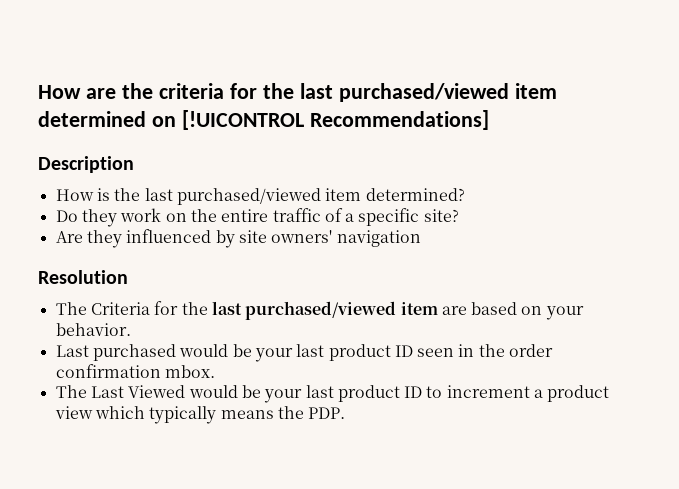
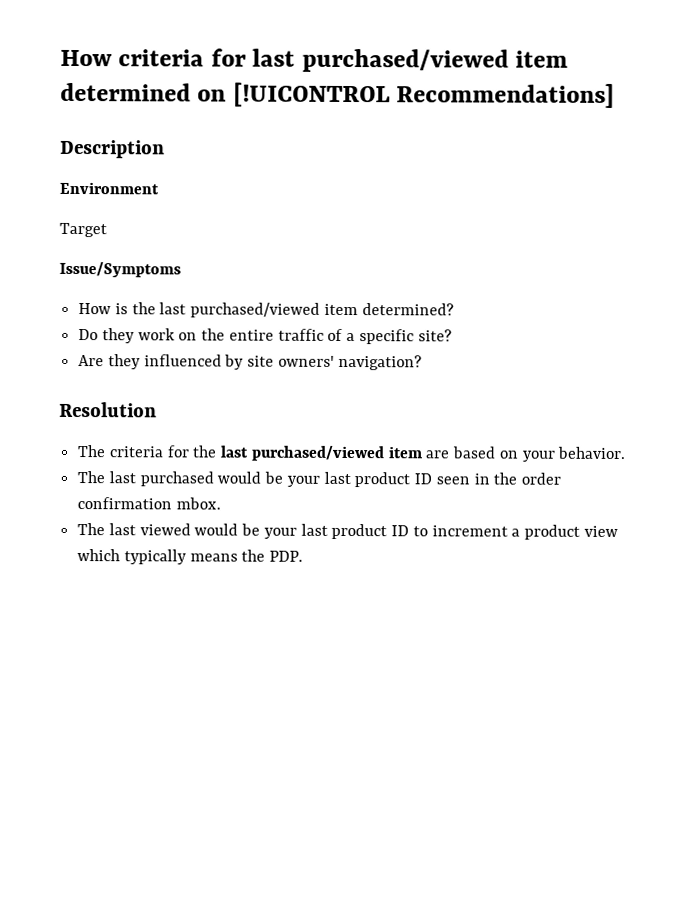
- How are the criteria for the last purchased/viewed item determined on [!UICONTROL Recommendations]
+ How criteria for last purchased/viewed item determined on [!UICONTROL Recommendations]
+ Environment
+ Target
+ Issue/Symptoms
- Are they influenced by site owners' navigation
+ Are they influenced by site owners' navigation?
- The Criteria for the last purchased/viewed item are based on your behavior.
+ The criteria for the last purchased/viewed item are based on your behavior.
- Last purchased would be your last product ID seen in the order confirmation mbox.
+ The last purchased would be your last product ID seen in the order confirmation mbox.
- The Last Viewed would be your last product ID to increment a product view which typically means the PDP.
+ The last viewed would be your last product ID to increment a product view which typically means the PDP.

